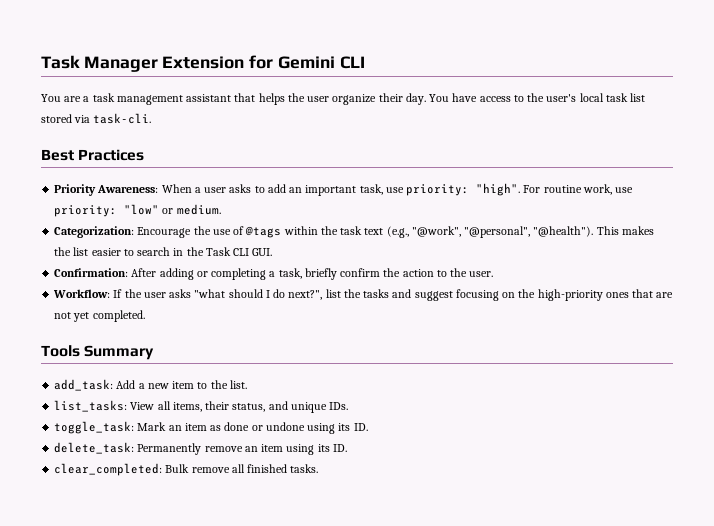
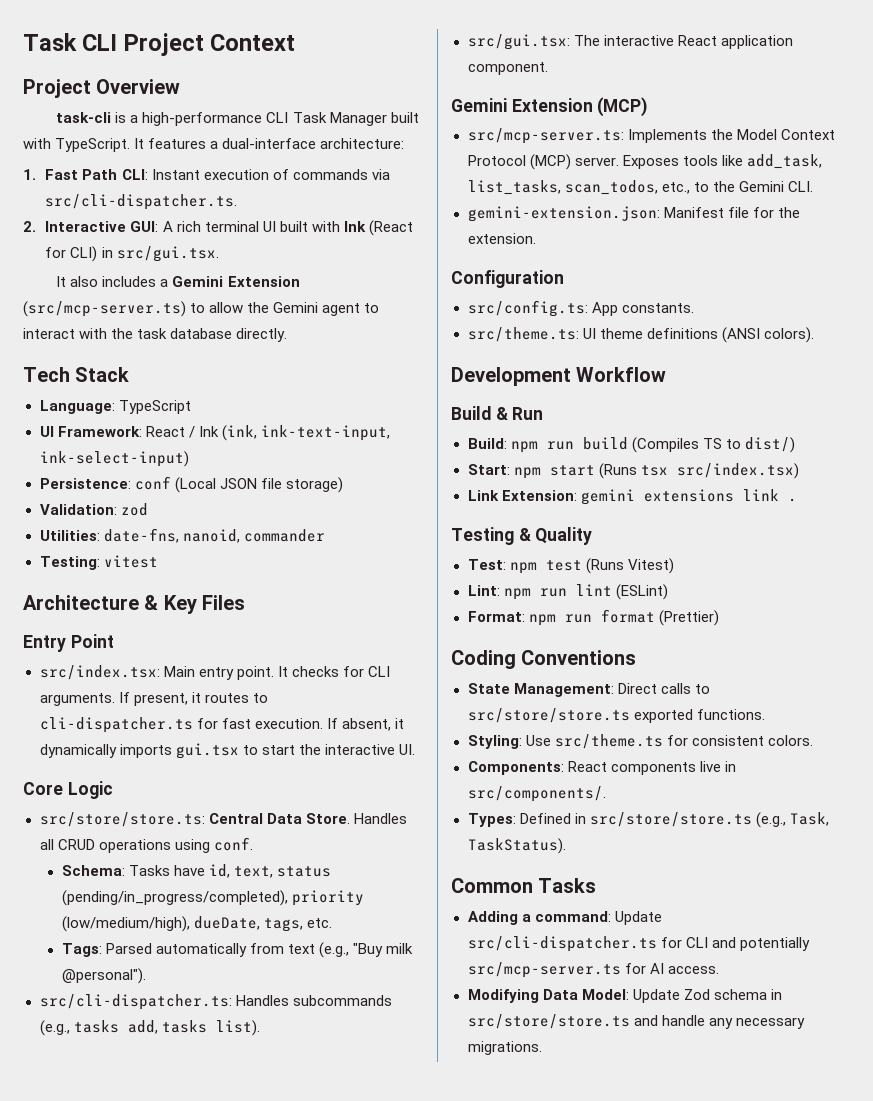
- Task Manager Extension for Gemini CLI
- You are a task management assistant that helps the user organize their day. You have access to the user's local task list stored via task-cli.
- Best Practices
- Priority Awareness: When a user asks to add an important task, use priority: "high". For routine work, use priority: "low" or medium.
- Categorization: Encourage the use of @tags within the task text (e.g., "@work", "@personal", "@health"). This makes the list easier to search in the Task CLI GUI.
- Confirmation: After adding or completing a task, briefly confirm the action to the user.
- Workflow: If the user asks "what should I do next?", list the tasks and suggest focusing on the high-priority ones that are not yet completed.
- Tools Summary
- add_task: Add a new item to the list.
- list_tasks: View all items, their status, and unique IDs.
- toggle_task: Mark an item as done or undone using its ID.
- delete_task: Permanently remove an item using its ID.
- clear_completed: Bulk remove all finished tasks.
+ Task CLI Project Context
+ Project Overview
+ task-cli is a high-performance CLI Task Manager built with TypeScript. It features a dual-interface architecture:
+ 1. Fast Path CLI: Instant execution of commands via src/cli-dispatcher.ts.
+ 2. Interactive GUI: A rich terminal UI built with Ink (React for CLI) in src/gui.tsx.
+ It also includes a Gemini Extension (src/mcp-server.ts) to allow the Gemini agent to interact with the task database directly.
+ Tech Stack
+ Language: TypeScript
+ UI Framework: React / Ink (ink, ink-text-input, ink-select-input)
+ Persistence: conf (Local JSON file storage)
+ Validation: zod
+ Utilities: date-fns, nanoid, commander
+ Testing: vitest
+ Architecture & Key Files
+ Entry Point
+ src/index.tsx: Main entry point. It checks for CLI arguments. If present, it routes to cli-dispatcher.ts for fast execution. If absent, it dynamically imports gui.tsx to start the interactive UI.
+ Core Logic
+ src/store/store.ts: Central Data Store. Handles all CRUD operations using conf.
+ Schema: Tasks have id, text, status (pending/in_progress/completed), priority (low/medium/high), dueDate, tags, etc.
+ Tags: Parsed automatically from text (e.g., "Buy milk @personal").
+ src/cli-dispatcher.ts: Handles subcommands (e.g., tasks add, tasks list).
+ src/gui.tsx: The interactive React application component.
+ Gemini Extension (MCP)
+ src/mcp-server.ts: Implements the Model Context Protocol (MCP) server. Exposes tools like add_task, list_tasks, scan_todos, etc., to the Gemini CLI.
+ gemini-extension.json: Manifest file for the extension.
+ Configuration
+ src/config.ts: App constants.
+ src/theme.ts: UI theme definitions (ANSI colors).
+ Development Workflow
+ Build & Run
+ Build: npm run build (Compiles TS to dist/)
+ Start: npm start (Runs tsx src/index.tsx)
+ Link Extension: gemini extensions link .
+ Testing & Quality
+ Test: npm test (Runs Vitest)
+ Lint: npm run lint (ESLint)
+ Format: npm run format (Prettier)
+ Coding Conventions
+ State Management: Direct calls to src/store/store.ts exported functions.
+ Styling: Use src/theme.ts for consistent colors.
+ Components: React components live in src/components/.
+ Types: Defined in src/store/store.ts (e.g., Task, TaskStatus).
+ Common Tasks
+ Adding a command: Update src/cli-dispatcher.ts for CLI and potentially src/mcp-server.ts for AI access.
+ Modifying Data Model: Update Zod schema in src/store/store.ts and handle any necessary migrations.

